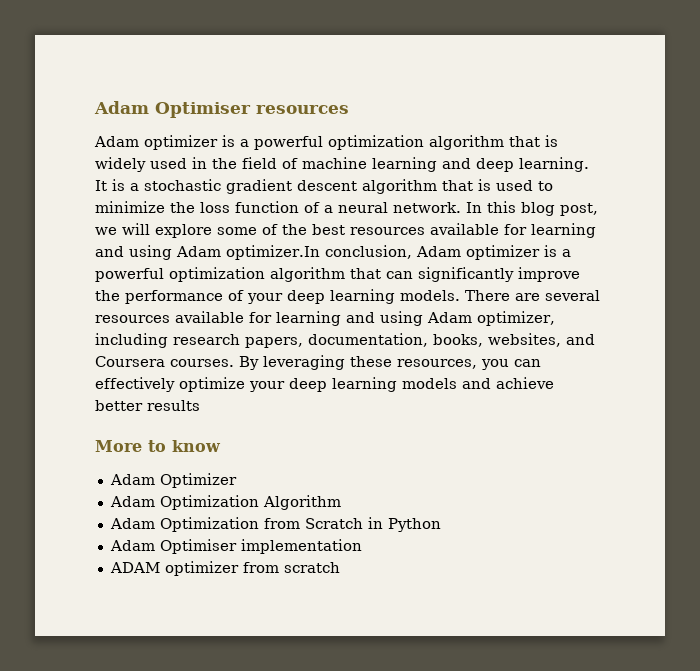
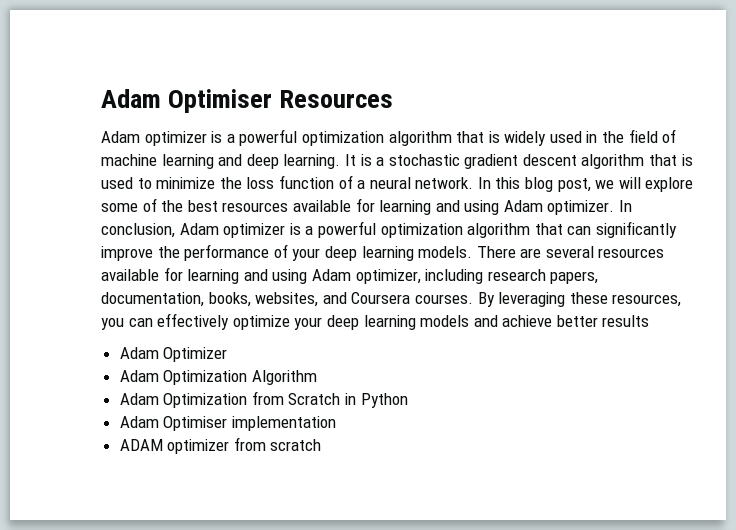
- Adam Optimiser resources
+ Adam Optimiser Resources
- In this blog post, we will explore some of the best resources available for learning and using Adam optimizer.In conclusion, Adam optimizer is a powerful optimization algorithm that can significantly improve the performance of your deep learning models.
+ In this blog post, we will explore some of the best resources available for learning and using Adam optimizer. In conclusion, Adam optimizer is a powerful optimization algorithm that can significantly improve the performance of your deep learning models.
- More to know

